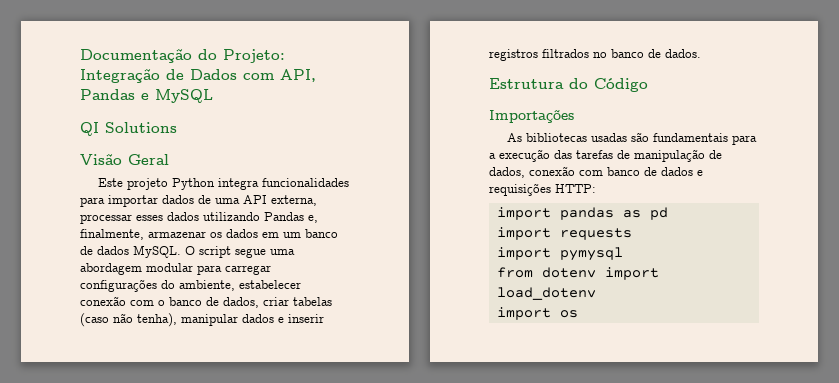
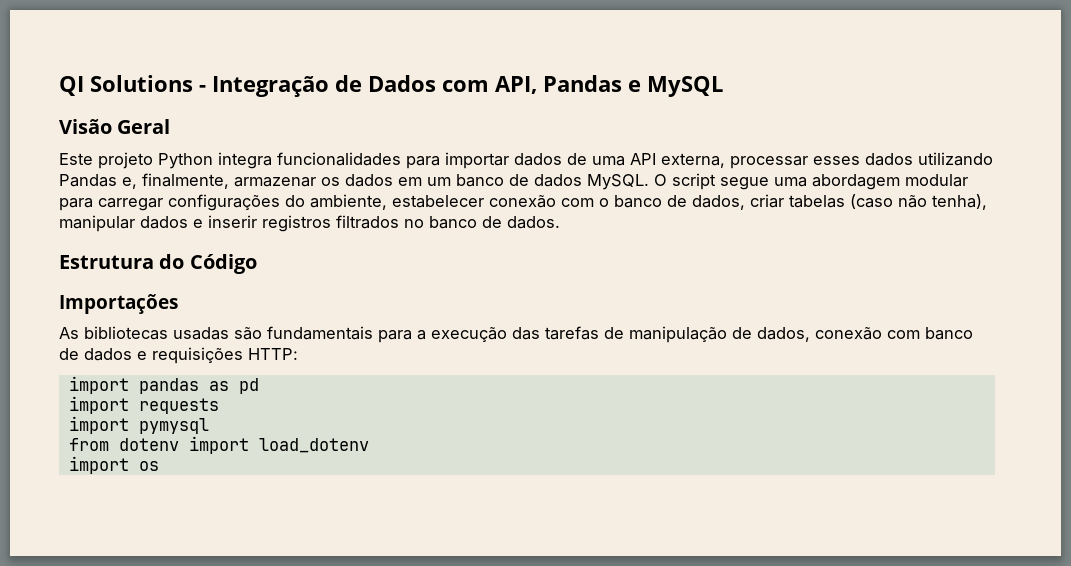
- Documentação do Projeto: Integração de Dados com API, Pandas e MySQL
+ QI Solutions - Integração de Dados com API, Pandas e MySQL
- QI Solutions

